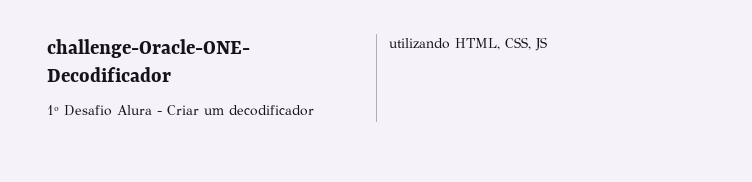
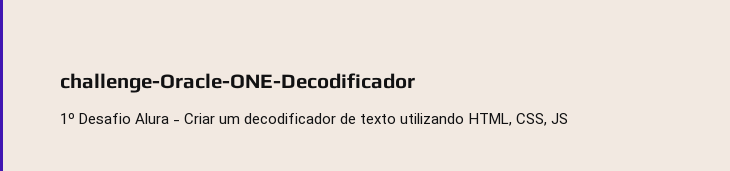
- 1º Desafio Alura - Criar um decodificador utilizando HTML, CSS, JS
+ 1º Desafio Alura - Criar um decodificador de texto utilizando HTML, CSS, JS

